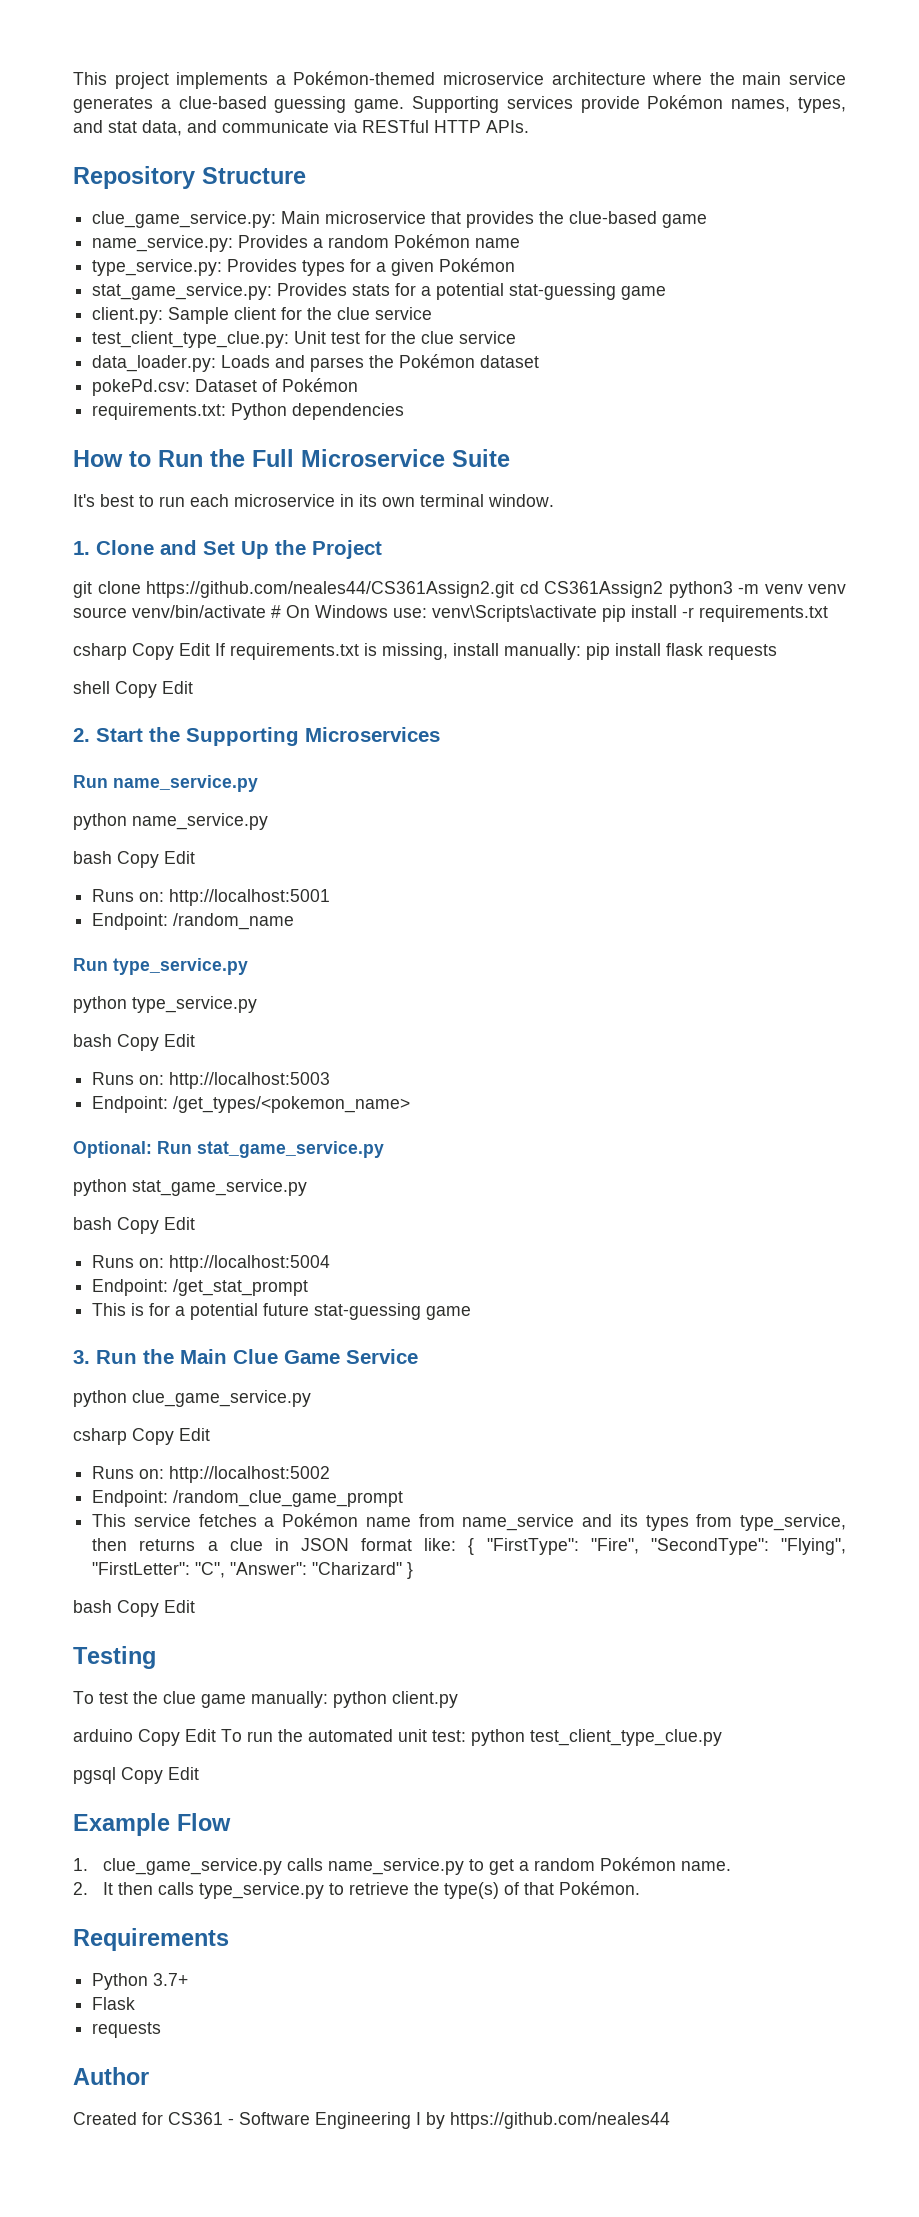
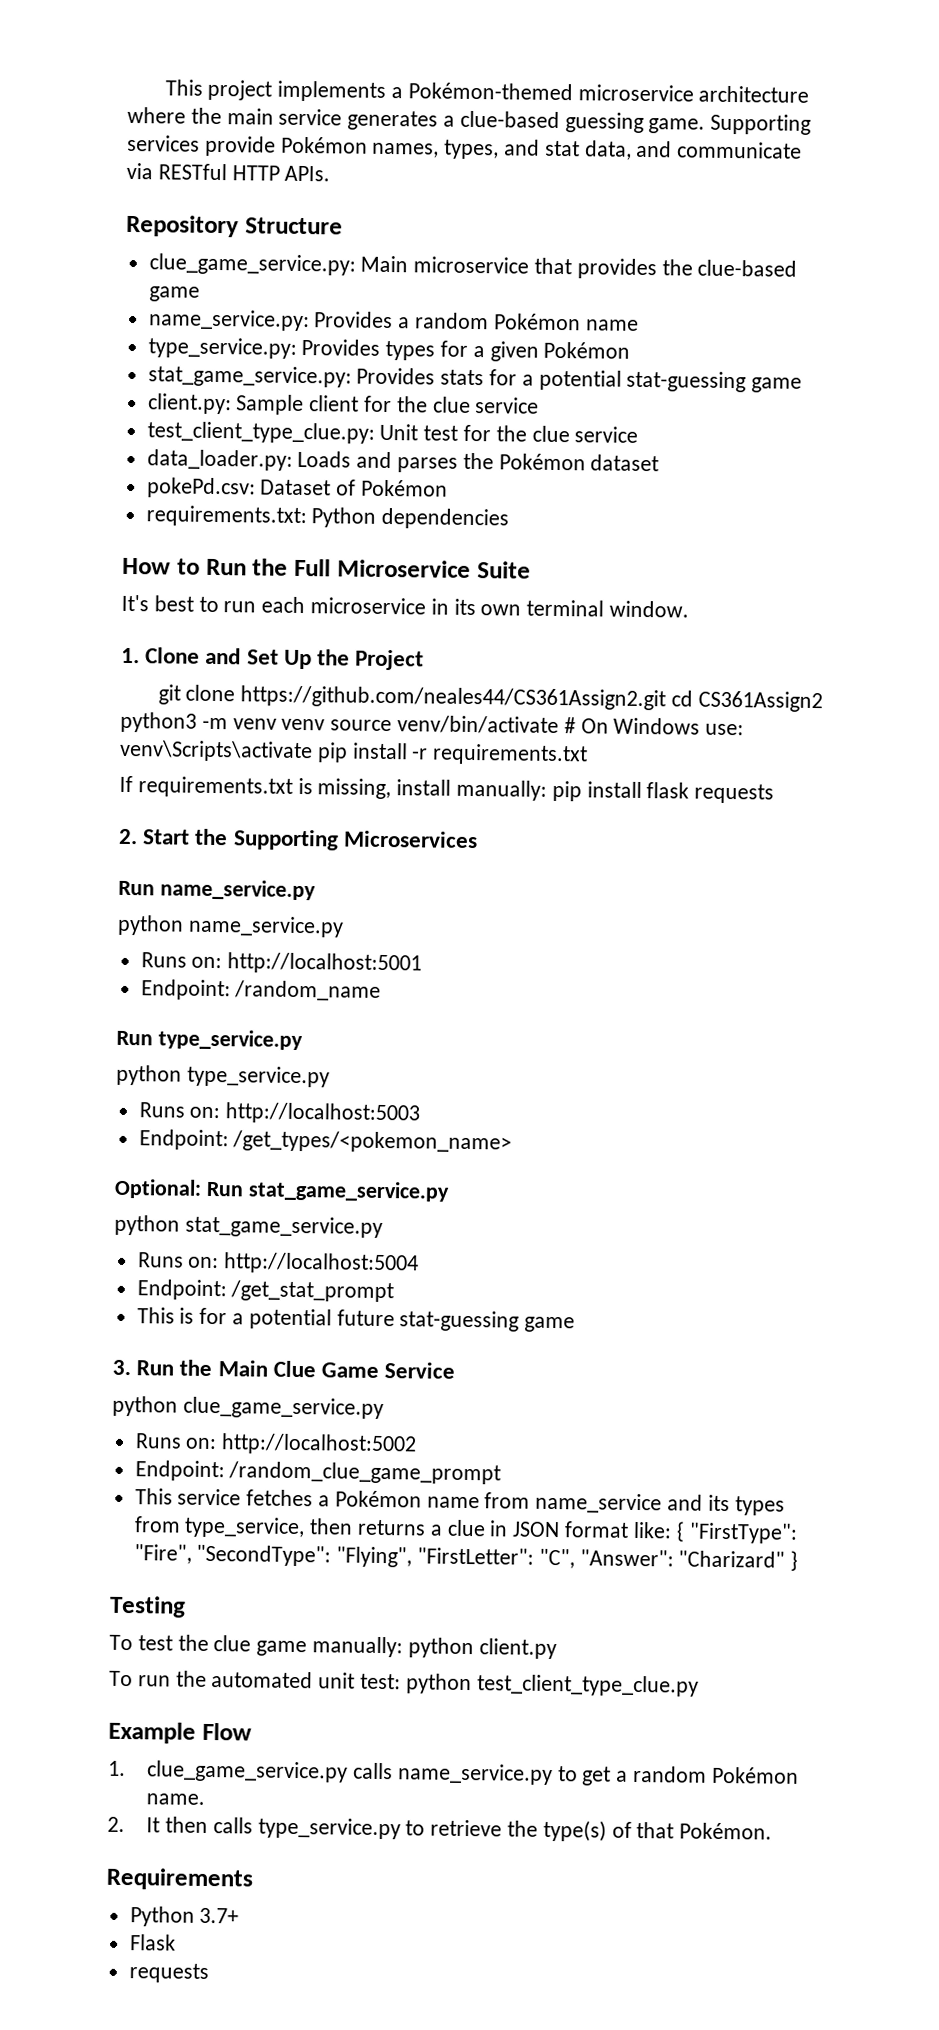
- csharp Copy Edit If requirements.txt is missing, install manually: pip install flask requests
+ If requirements.txt is missing, install manually: pip install flask requests
- shell Copy Edit
  python name_service.py
- bash Copy Edit
  python type_service.py
- bash Copy Edit
  python stat_game_service.py
- bash Copy Edit
  python clue_game_service.py
- csharp Copy Edit
  This service fetches a Pokémon name from name_service and its types from type_service, then returns a clue in JSON format like: { "FirstType": "Fire", "SecondType": "Flying", "FirstLetter": "C", "Answer": "Charizard" }
- bash Copy Edit
- arduino Copy Edit To run the automated unit test: python test_client_type_clue.py
+ To run the automated unit test: python test_client_type_clue.py
- pgsql Copy Edit
- Author
- Created for CS361 - Software Engineering I by https://github.com/neales44

